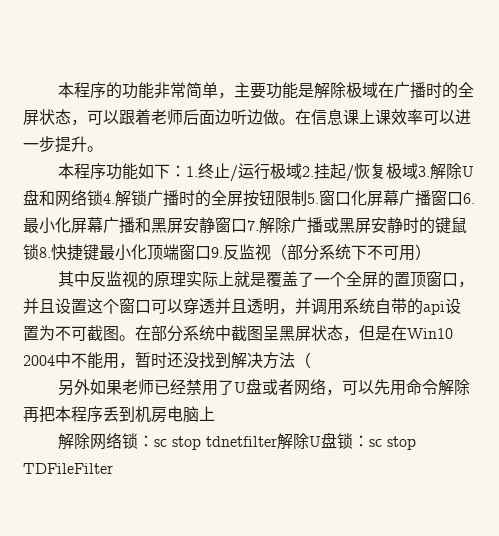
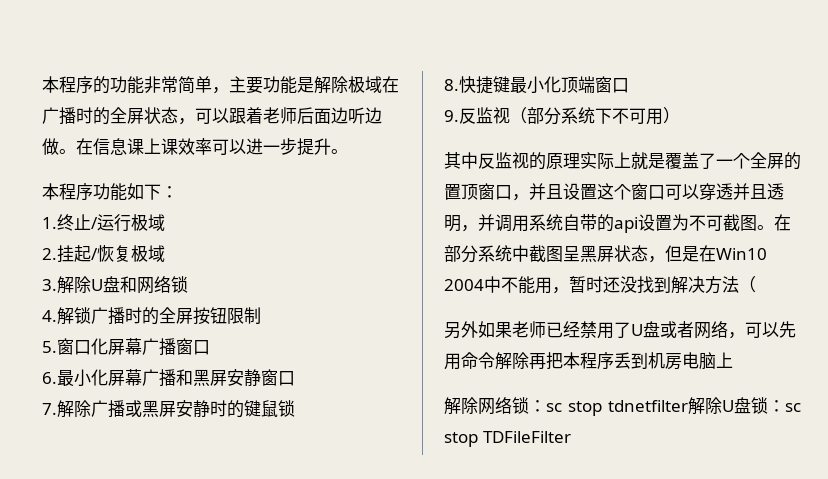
- 本程序功能如下：1.终止/运行极域2.挂起/恢复极域3.解除U盘和网络锁4.解锁广播时的全屏按钮限制5.窗口化屏幕广播窗口6.最小化屏幕广播和黑屏安静窗口7.解除广播或黑屏安静时的键鼠锁8.快捷键最小化顶端窗口9.反监视（部分系统下不可用）
+ 本程序功能如下：
+ 1.终止/运行极域
+ 2.挂起/恢复极域
+ 3.解除U盘和网络锁
+ 4.解锁广播时的全屏按钮限制
+ 5.窗口化屏幕广播窗口
+ 6.最小化屏幕广播和黑屏安静窗口
+ 7.解除广播或黑屏安静时的键鼠锁
+ 8.快捷键最小化顶端窗口
+ 9.反监视（部分系统下不可用）

